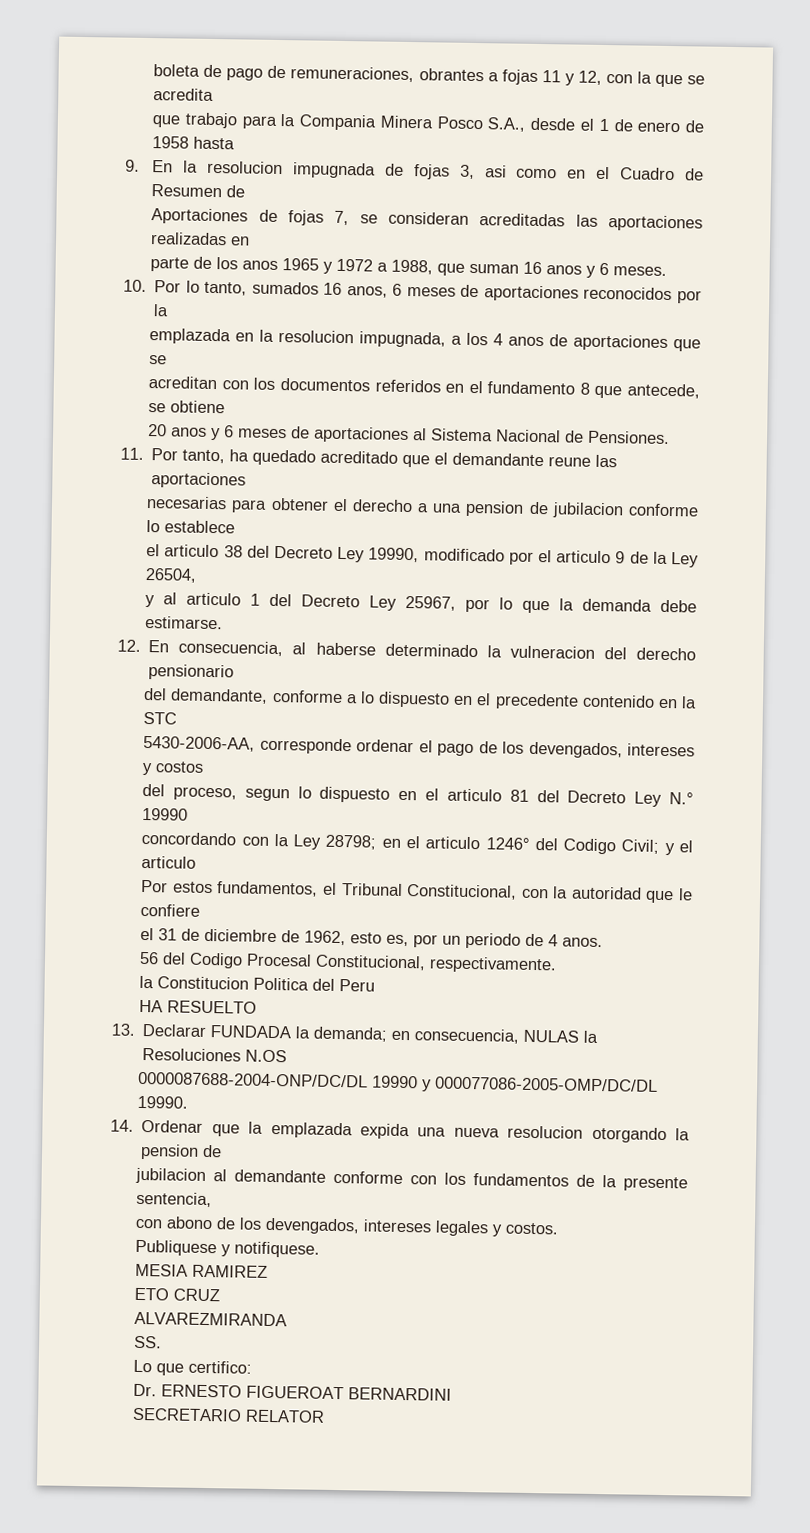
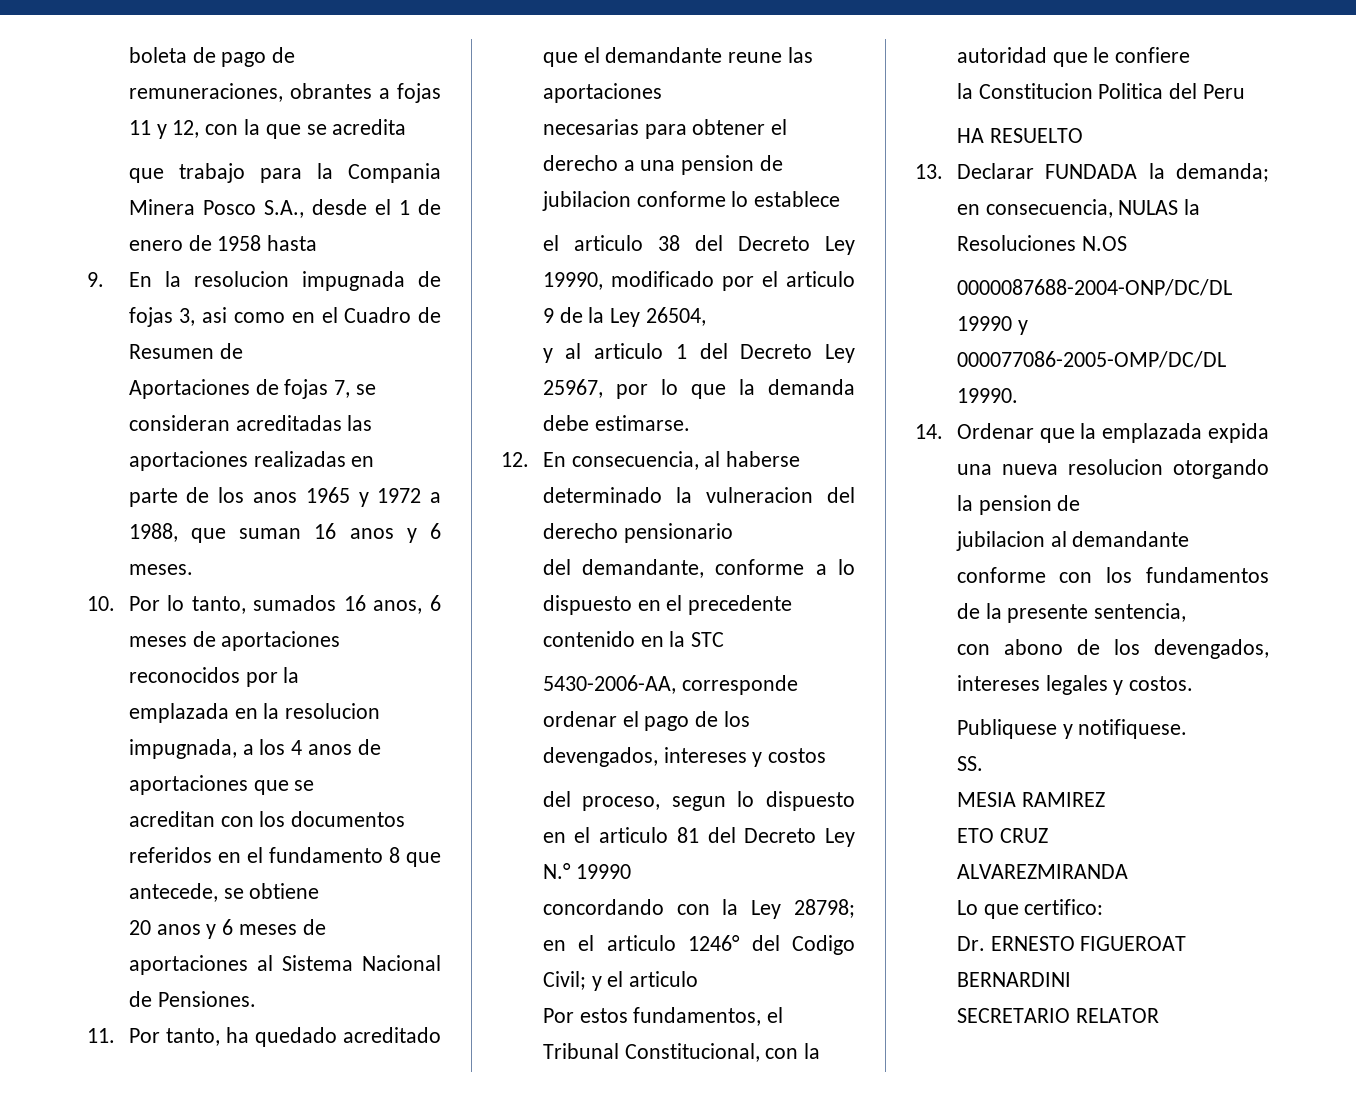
- el 31 de diciembre de 1962, esto es, por un periodo de 4 anos.
- 56 del Codigo Procesal Constitucional, respectivamente.
+ SS.
- SS.

